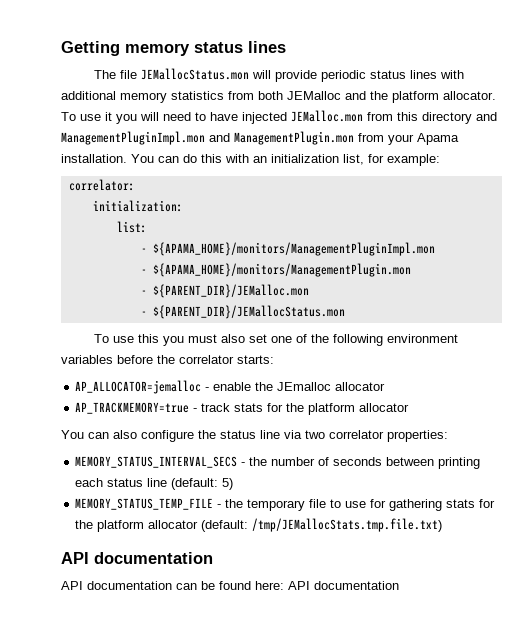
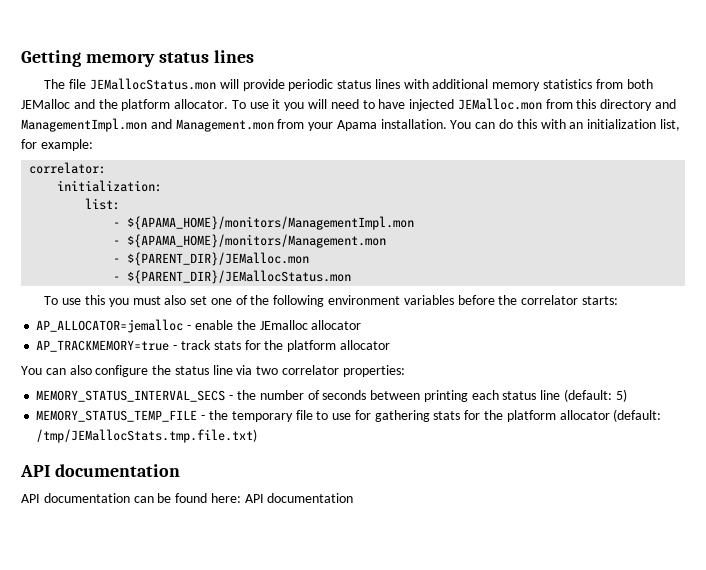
- To use it you will need to have injected JEMalloc.mon from this directory and ManagementPluginImpl.mon and ManagementPlugin.mon from your Apama installation.
+ To use it you will need to have injected JEMalloc.mon from this directory and ManagementImpl.mon and Management.mon from your Apama installation.
- - ${APAMA_HOME}/monitors/ManagementPluginImpl.mon
- - ${APAMA_HOME}/monitors/ManagementPlugin.mon
+ - ${APAMA_HOME}/monitors/ManagementImpl.mon
+ - ${APAMA_HOME}/monitors/Management.mon

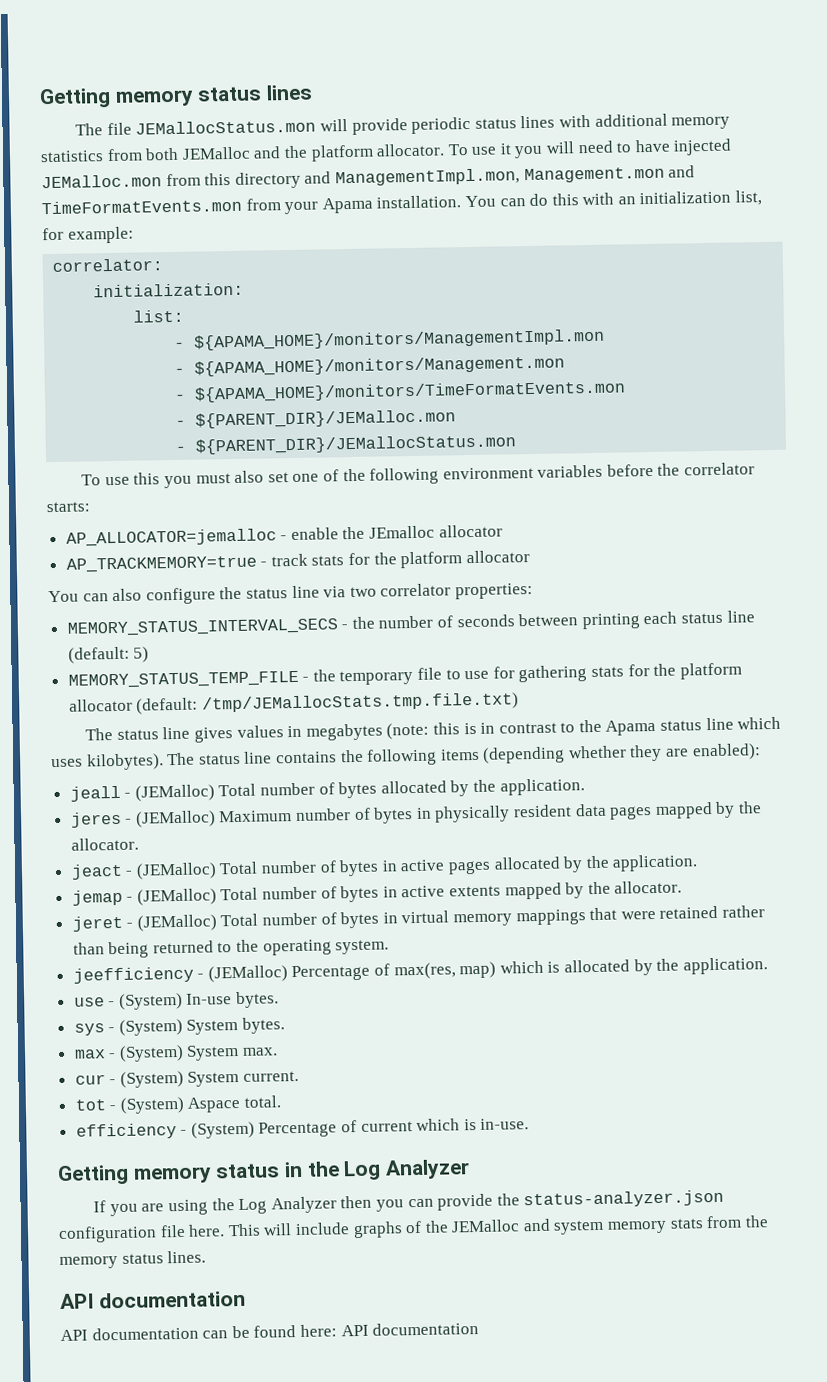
- To use it you will need to have injected JEMalloc.mon from this directory and ManagementImpl.mon and Management.mon from your Apama installation.
+ To use it you will need to have injected JEMalloc.mon from this directory and ManagementImpl.mon, Management.mon and TimeFormatEvents.mon from your Apama installation.
+ - ${APAMA_HOME}/monitors/TimeFormatEvents.mon
+ The status line gives values in megabytes (note: this is in contrast to the Apama status line which uses kilobytes). The status line contains the following items (depending whether they are enabled):
+ jeall - (JEMalloc) Total number of bytes allocated by the application.
+ jeres - (JEMalloc) Maximum number of bytes in physically resident data pages mapped by the allocator.
+ jeact - (JEMalloc) Total number of bytes in active pages allocated by the application.
+ jemap - (JEMalloc) Total number of bytes in active extents mapped by the allocator.
+ jeret - (JEMalloc) Total number of bytes in virtual memory mappings that were retained rather than being returned to the operating system.
+ jeefficiency - (JEMalloc) Percentage of max(res, map) which is allocated by the application.
+ use - (System) In-use bytes.
+ sys - (System) System bytes.
+ max - (System) System max.
+ cur - (System) System current.
+ tot - (System) Aspace total.
+ efficiency - (System) Percentage of current which is in-use.
+ Getting memory status in the Log Analyzer
+ If you are using the Log Analyzer then you can provide the status-analyzer.json configuration file here. This will include graphs of the JEMalloc and system memory stats from the memory status lines.

